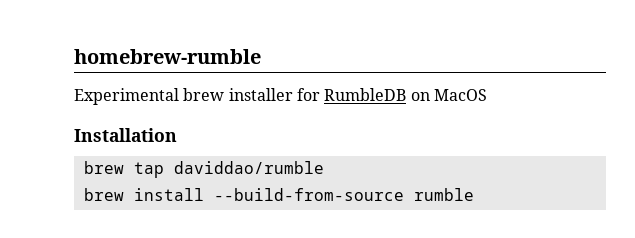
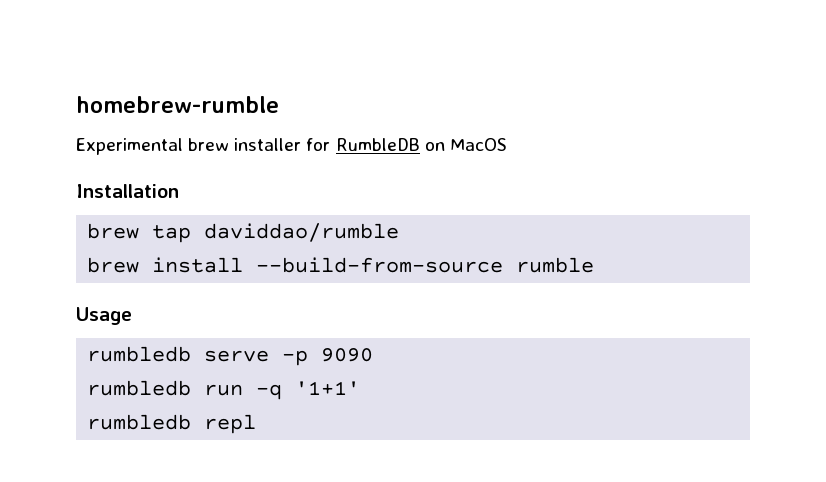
+ Usage
+ rumbledb serve -p 9090
+ rumbledb run -q '1+1'
+ rumbledb repl

